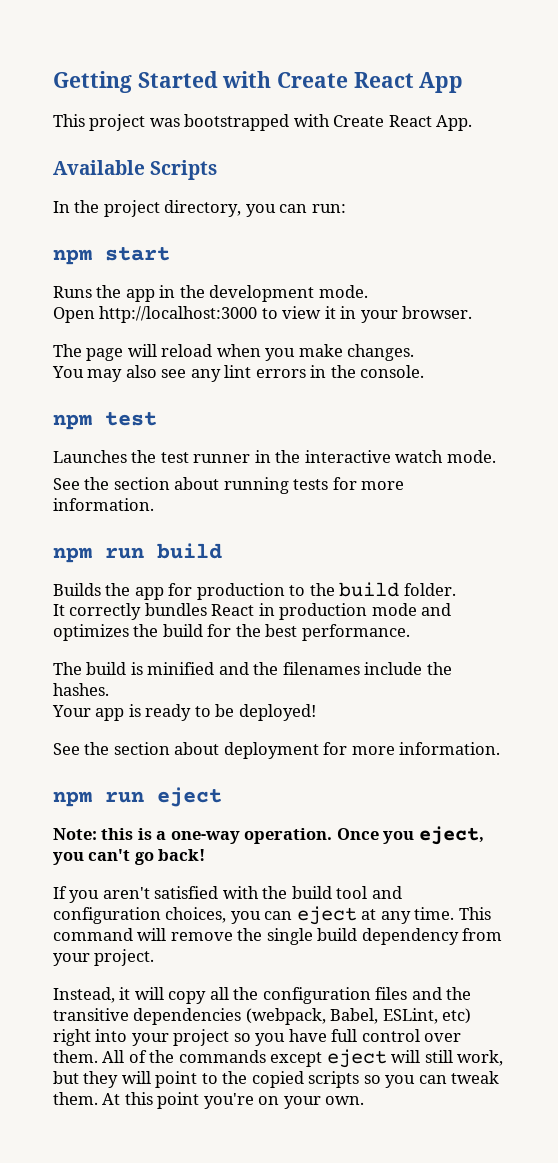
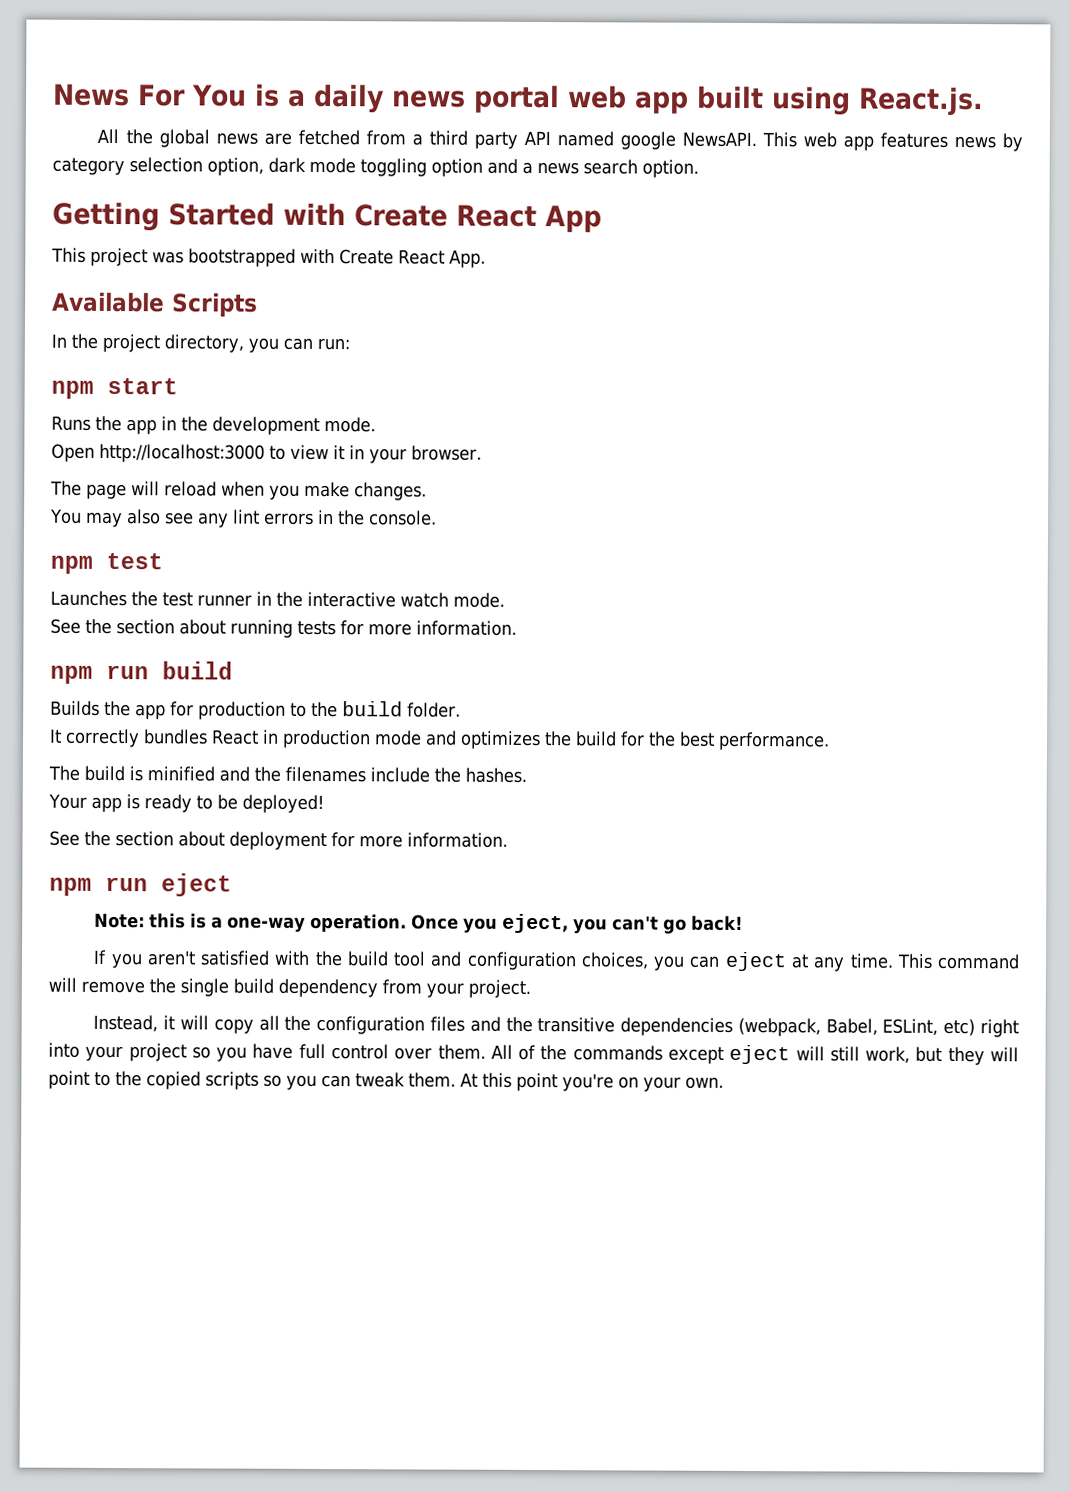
+ News For You is a daily news portal web app built using React.js.
+ All the global news are fetched from a third party API named google NewsAPI. This web app features news by category selection option, dark mode toggling option and a news search option.

